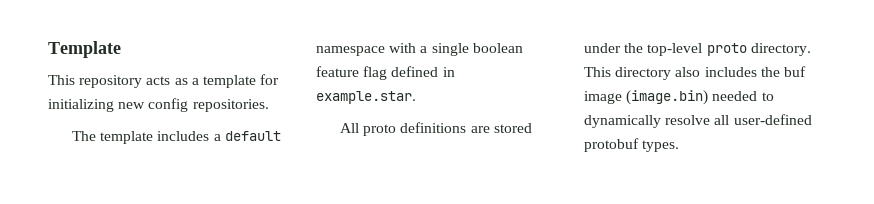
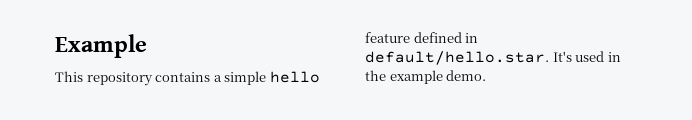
- Template
+ Example
- This repository acts as a template for initializing new config repositories.
- The template includes a default namespace with a single boolean feature flag defined in example.star.
- All proto definitions are stored under the top-level proto directory. This directory also includes the buf image (image.bin) needed to dynamically resolve all user-defined protobuf types.
+ This repository contains a simple hello feature defined in default/hello.star. It's used in the example demo.

